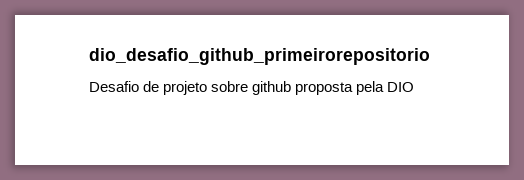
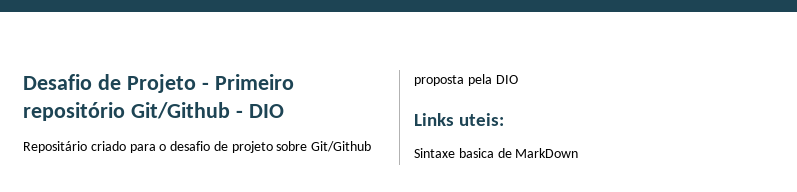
- dio_desafio_github_primeirorepositorio
- Desafio de projeto sobre github proposta pela DIO
+ Desafio de Projeto - Primeiro repositório Git/Github - DIO
+ Repositário criado para o desafio de projeto sobre Git/Github proposta pela DIO
+ Links uteis:
+ Sintaxe basica de MarkDown

